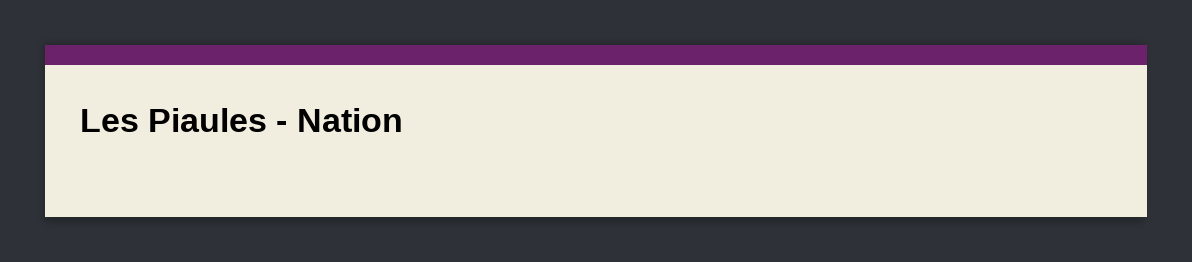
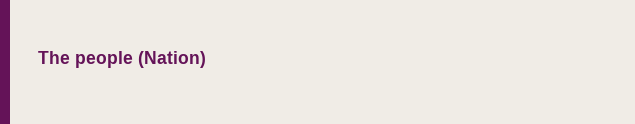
- Les Piaules - Nation
+ The people (Nation)

